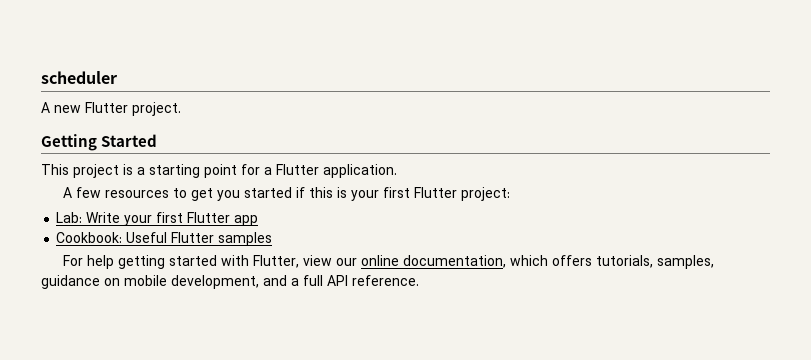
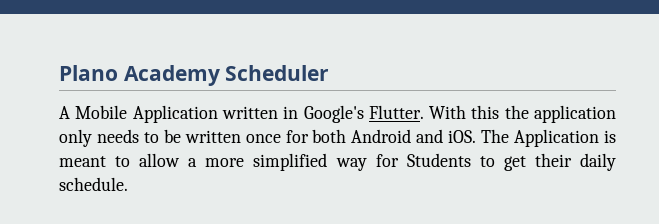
- scheduler
- A new Flutter project.
- Getting Started
- This project is a starting point for a Flutter application.
- A few resources to get you started if this is your first Flutter project:
- Lab: Write your first Flutter app
- Cookbook: Useful Flutter samples
- For help getting started with Flutter, view our online documentation, which offers tutorials, samples, guidance on mobile development, and a full API reference.
+ Plano Academy Scheduler
+ A Mobile Application written in Google's Flutter. With this the application only needs to be written once for both Android and iOS. The Application is meant to allow a more simplified way for Students to get their daily schedule.

